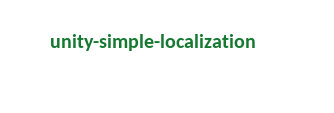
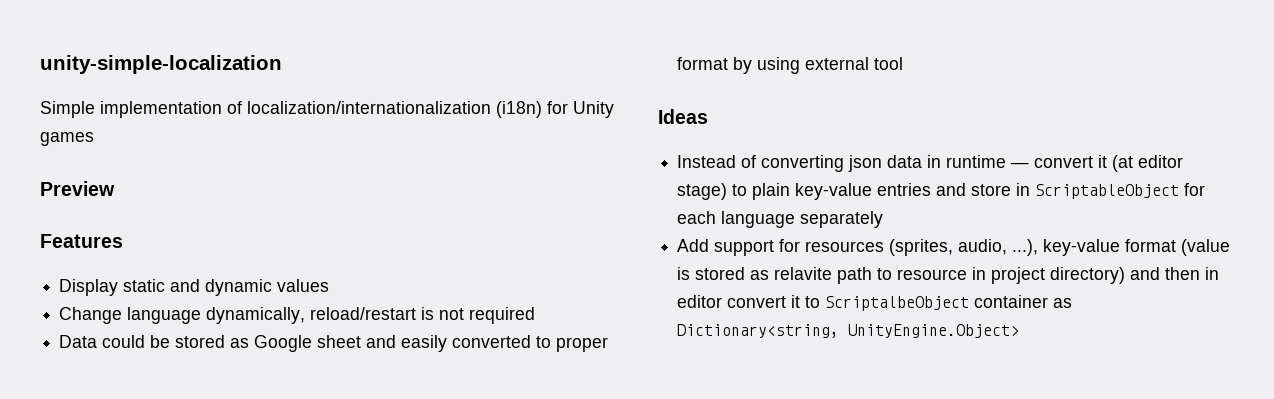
+ Simple implementation of localization/internationalization (i18n) for Unity games
+ Preview
+ Features
+ Display static and dynamic values
+ Change language dynamically, reload/restart is not required
+ Data could be stored as Google sheet and easily converted to proper format by using external tool
+ Ideas
+ Instead of converting json data in runtime — convert it (at editor stage) to plain key-value entries and store in ScriptableObject for each language separately
+ Add support for resources (sprites, audio, ...), key-value format (value is stored as relavite path to resource in project directory) and then in editor convert it to ScriptalbeObject container as Dictionary<string, UnityEngine.Object>

